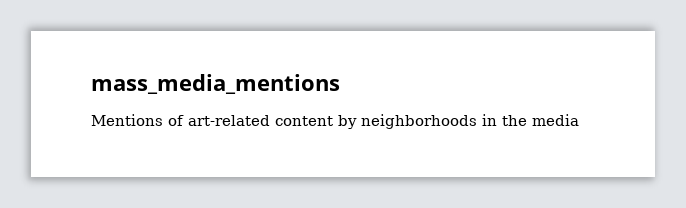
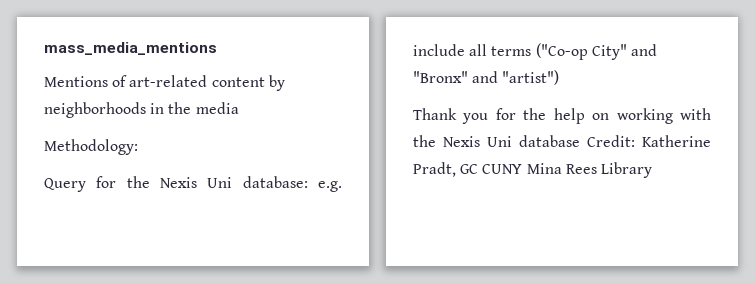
+ Methodology:
+ Query for the Nexis Uni database: e.g. include all terms ("Co-op City" and "Bronx" and "artist")
+ Thank you for the help on working with the Nexis Uni database Credit: Katherine Pradt, GC CUNY Mina Rees Library

